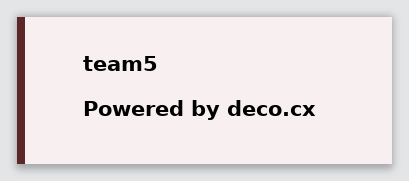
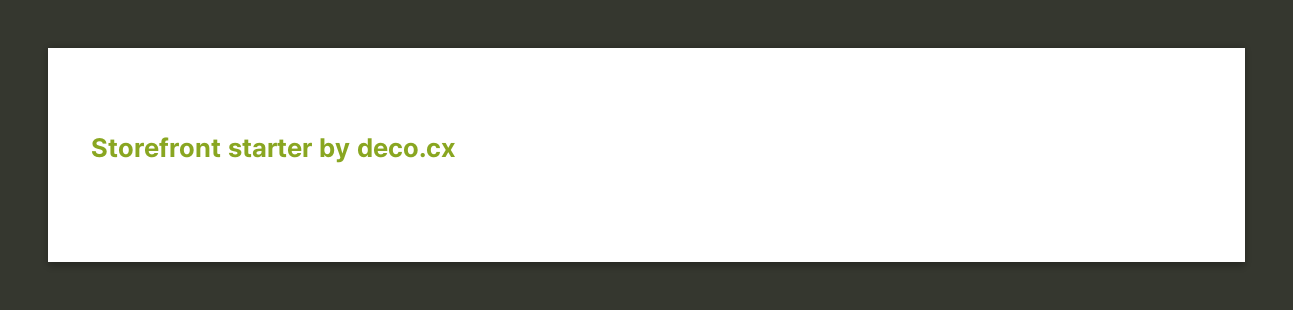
- team5
- Powered by deco.cx
+ Storefront starter by deco.cx

